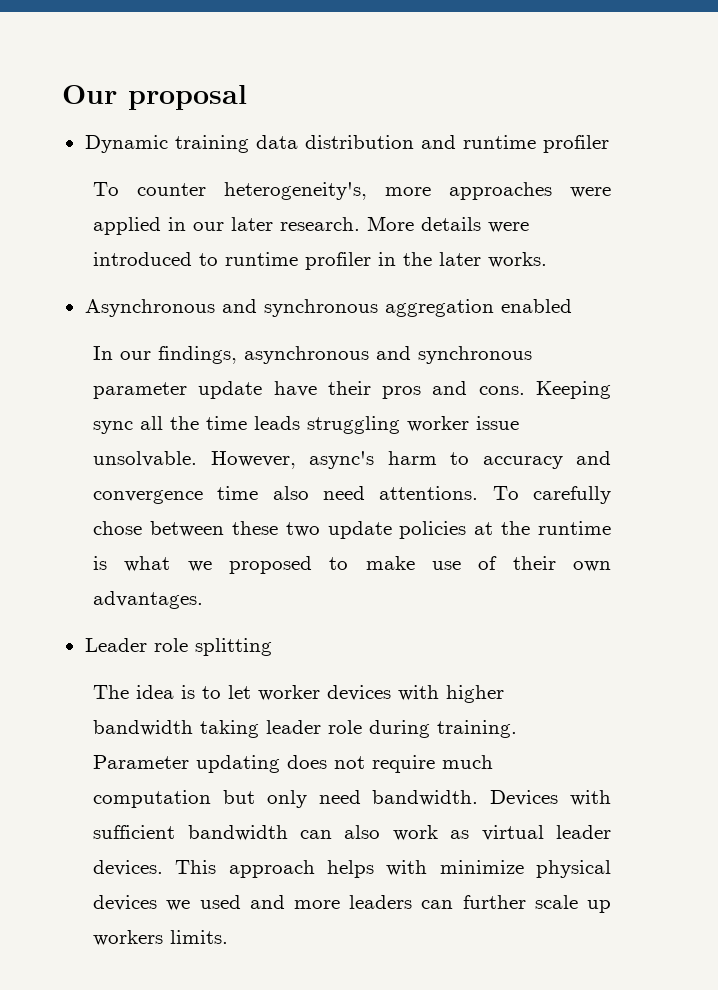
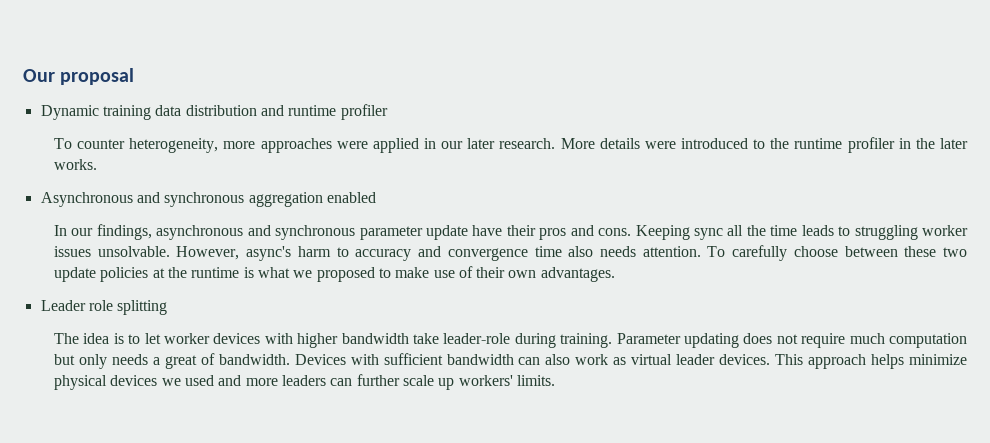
- To counter heterogeneity's, more approaches were applied in our later research.
+ To counter heterogeneity, more approaches were applied in our later research.
- More details were introduced to runtime profiler in the later works.
+ More details were introduced to the runtime profiler in the later works.
- Keeping sync all the time leads struggling worker issue unsolvable.
+ Keeping sync all the time leads to struggling worker issues unsolvable.
- However, async's harm to accuracy and convergence time also need attentions.
+ However, async's harm to accuracy and convergence time also needs attention.
- To carefully chose between these two update policies at the runtime is what we proposed to make use of their own advantages.
+ To carefully choose between these two update policies at the runtime is what we proposed to make use of their own advantages.
- The idea is to let worker devices with higher bandwidth taking leader role during training.
+ The idea is to let worker devices with higher bandwidth take leader-role during training.
- Parameter updating does not require much computation but only need bandwidth.
+ Parameter updating does not require much computation but only needs a great of bandwidth.
- This approach helps with minimize physical devices we used and more leaders can further scale up workers limits.
+ This approach helps minimize physical devices we used and more leaders can further scale up workers' limits.

